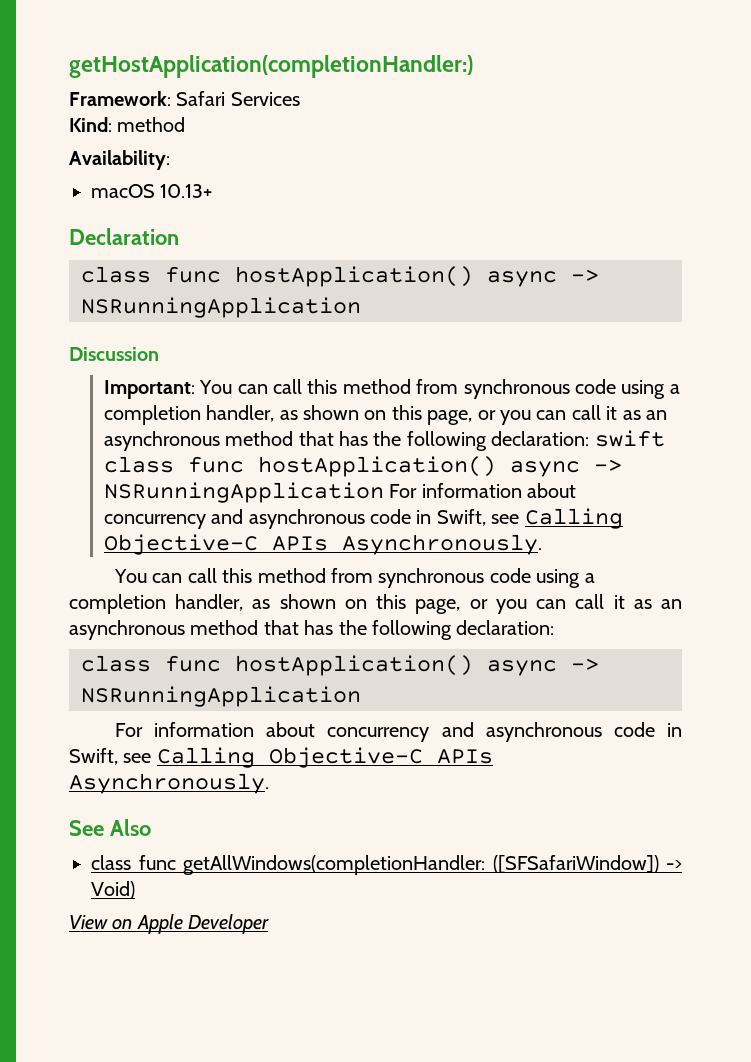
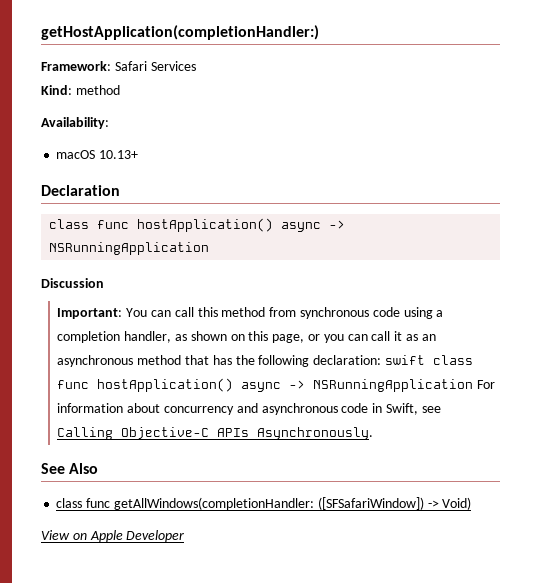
  Important: You can call this method from synchronous code using a completion handler, as shown on this page, or you can call it as an asynchronous method that has the following declaration: swift class func hostApplication() async -> NSRunningApplication For information about concurrency and asynchronous code in Swift, see Calling Objective-C APIs Asynchronously.
- You can call this method from synchronous code using a completion handler, as shown on this page, or you can call it as an asynchronous method that has the following declaration:
- class func hostApplication() async -> NSRunningApplication
- For information about concurrency and asynchronous code in Swift, see Calling Objective-C APIs Asynchronously.

